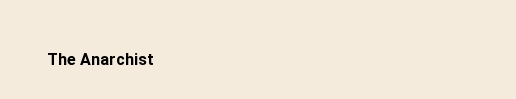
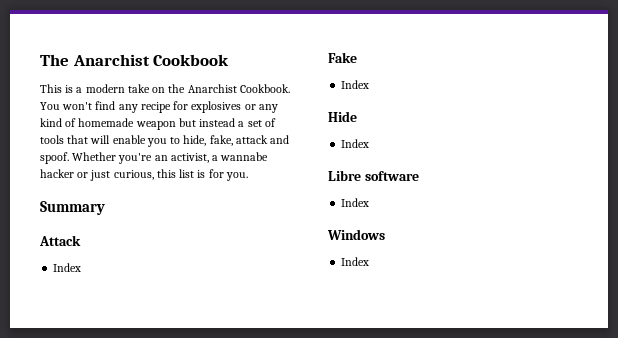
- The Anarchist
+ The Anarchist Cookbook
+ This is a modern take on the Anarchist Cookbook. You won't find any recipe for explosives or any kind of homemade weapon but instead a set of tools that will enable you to hide, fake, attack and spoof. Whether you're an activist, a wannabe hacker or just curious, this list is for you.
+ Summary
+ Attack
+ Index
+ Fake
+ Index
+ Hide
+ Index
+ Libre software
+ Index
+ Windows
+ Index

